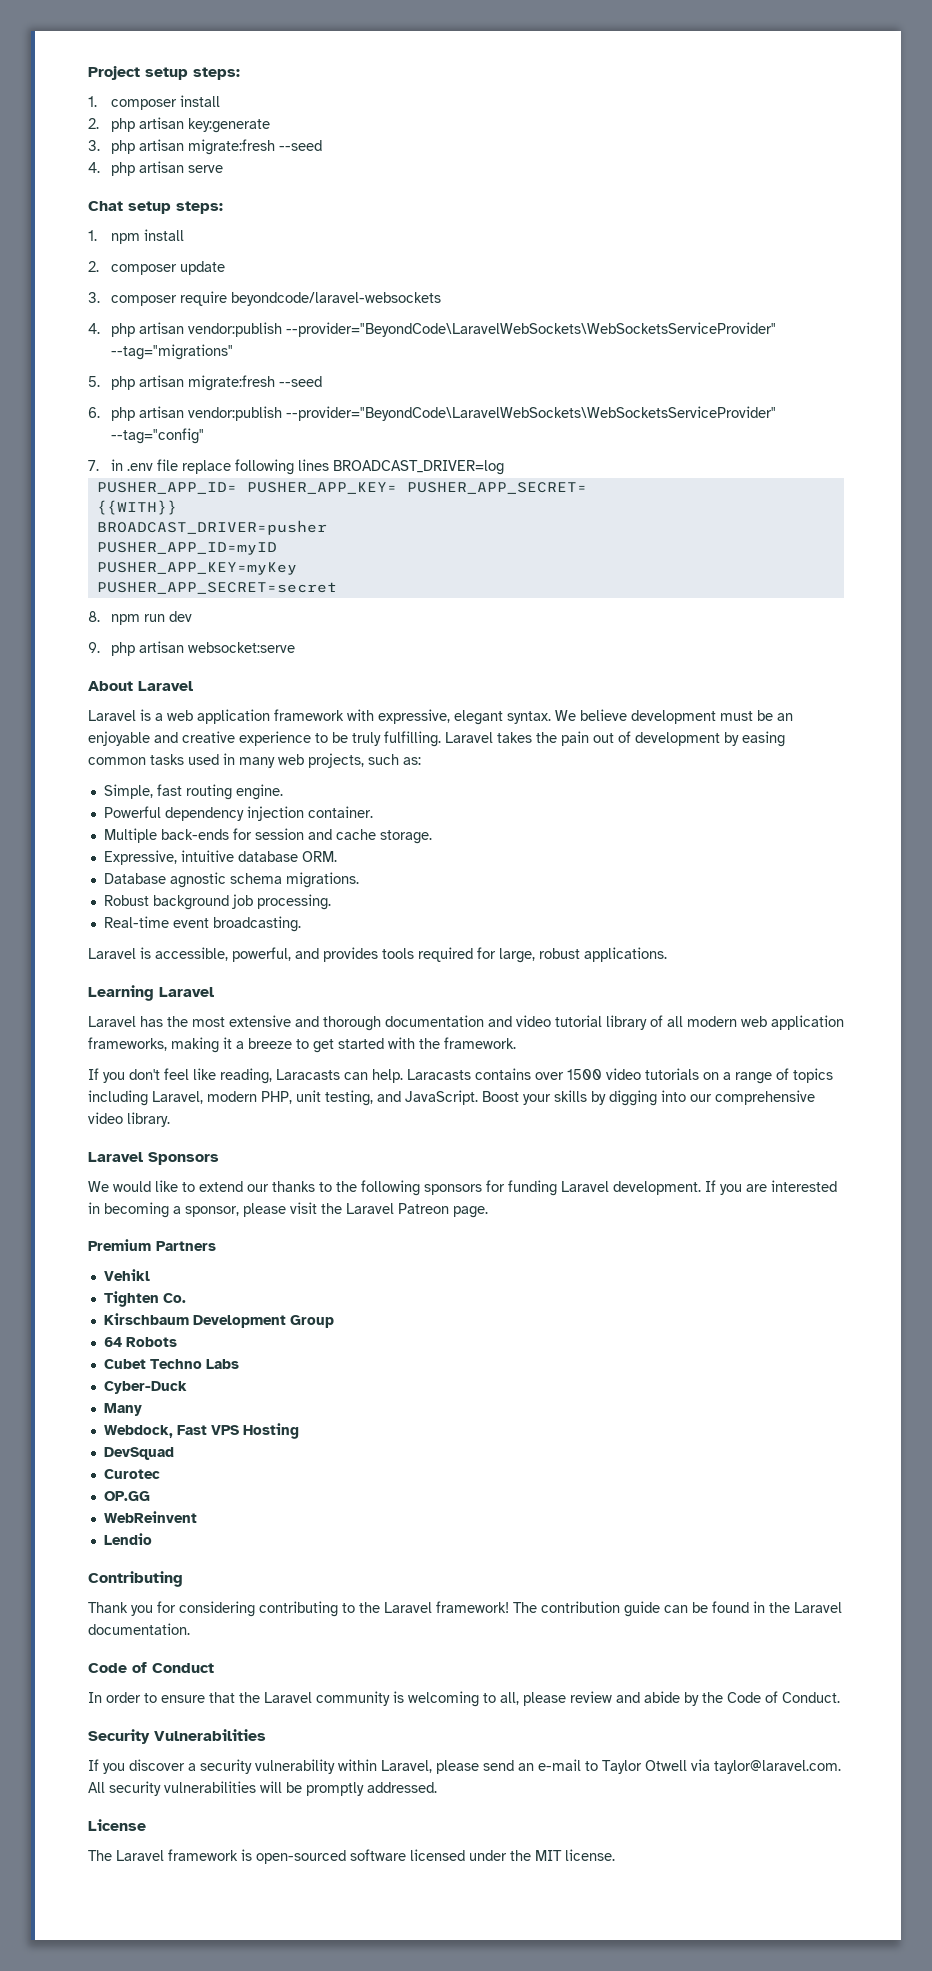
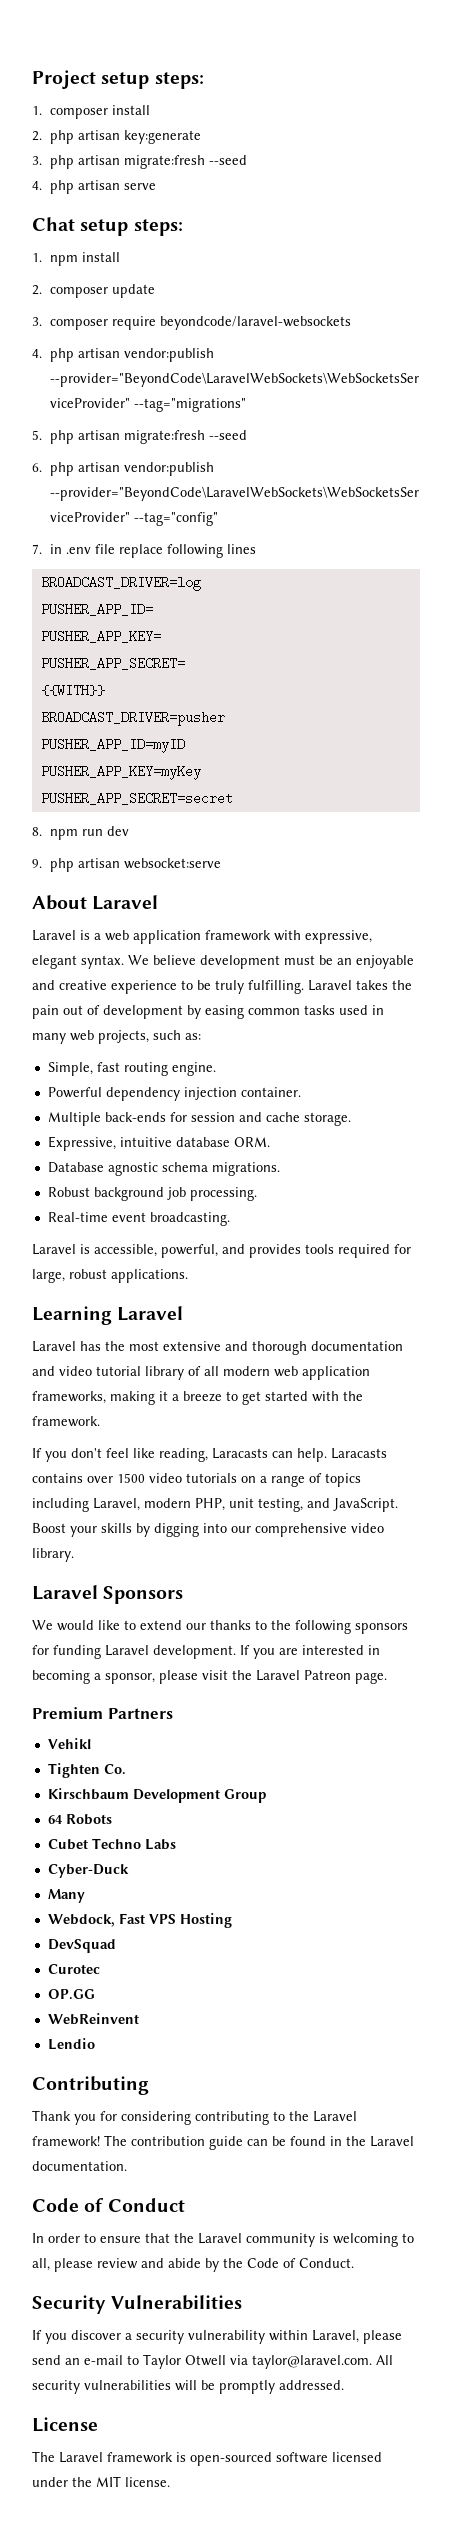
- 7. in .env file replace following lines BROADCAST_DRIVER=log
+ 7. in .env file replace following lines
+ BROADCAST_DRIVER=log
- PUSHER_APP_ID= PUSHER_APP_KEY= PUSHER_APP_SECRET=
+ PUSHER_APP_ID=
+ PUSHER_APP_KEY=
+ PUSHER_APP_SECRET=

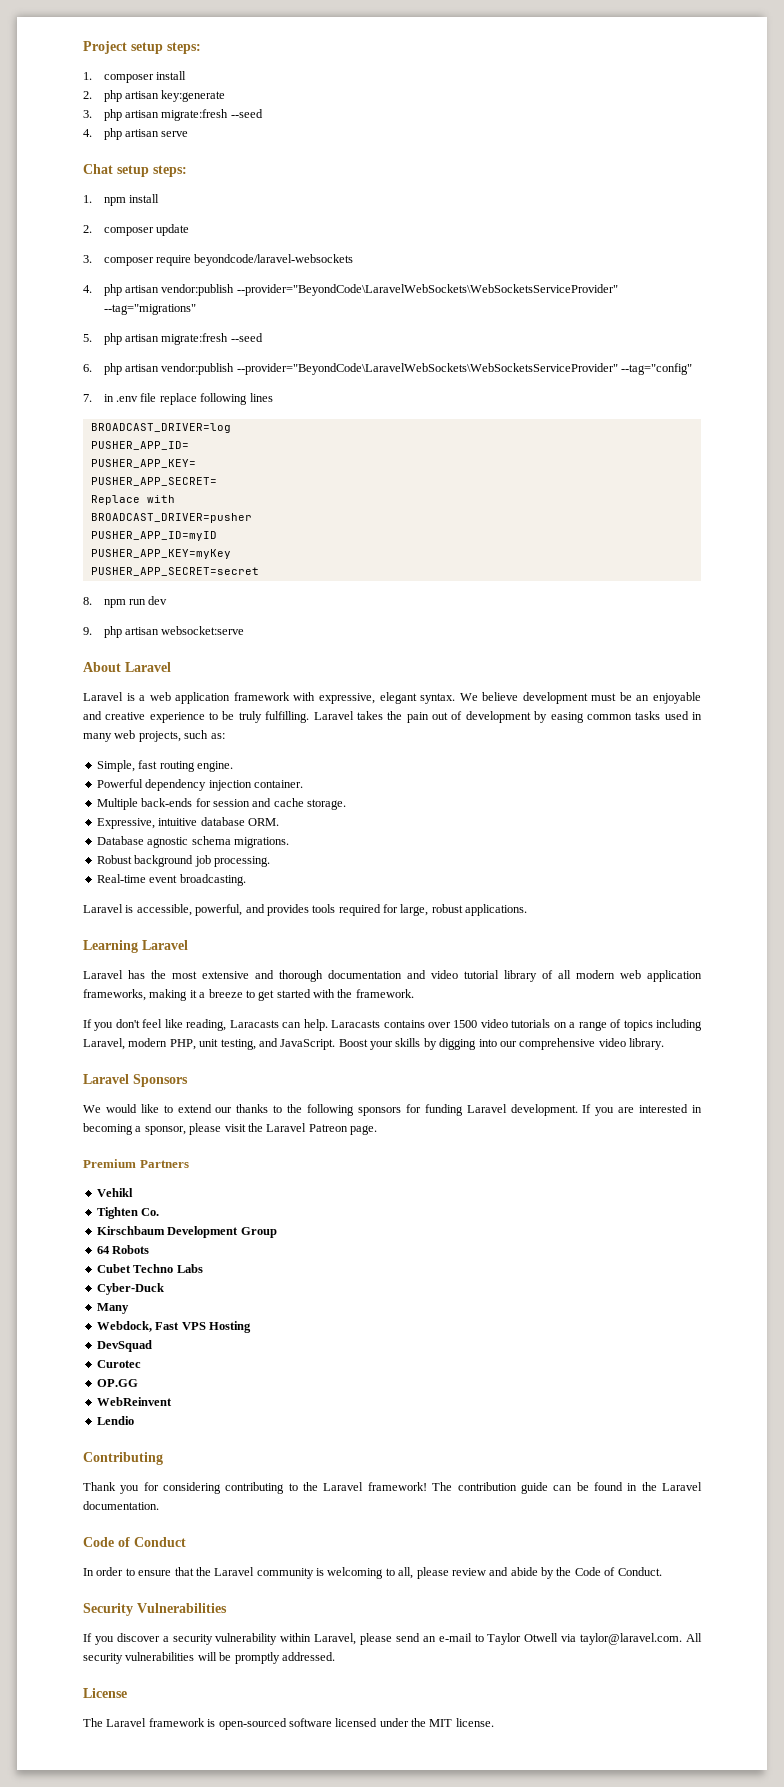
- {{WITH}}
+ Replace with

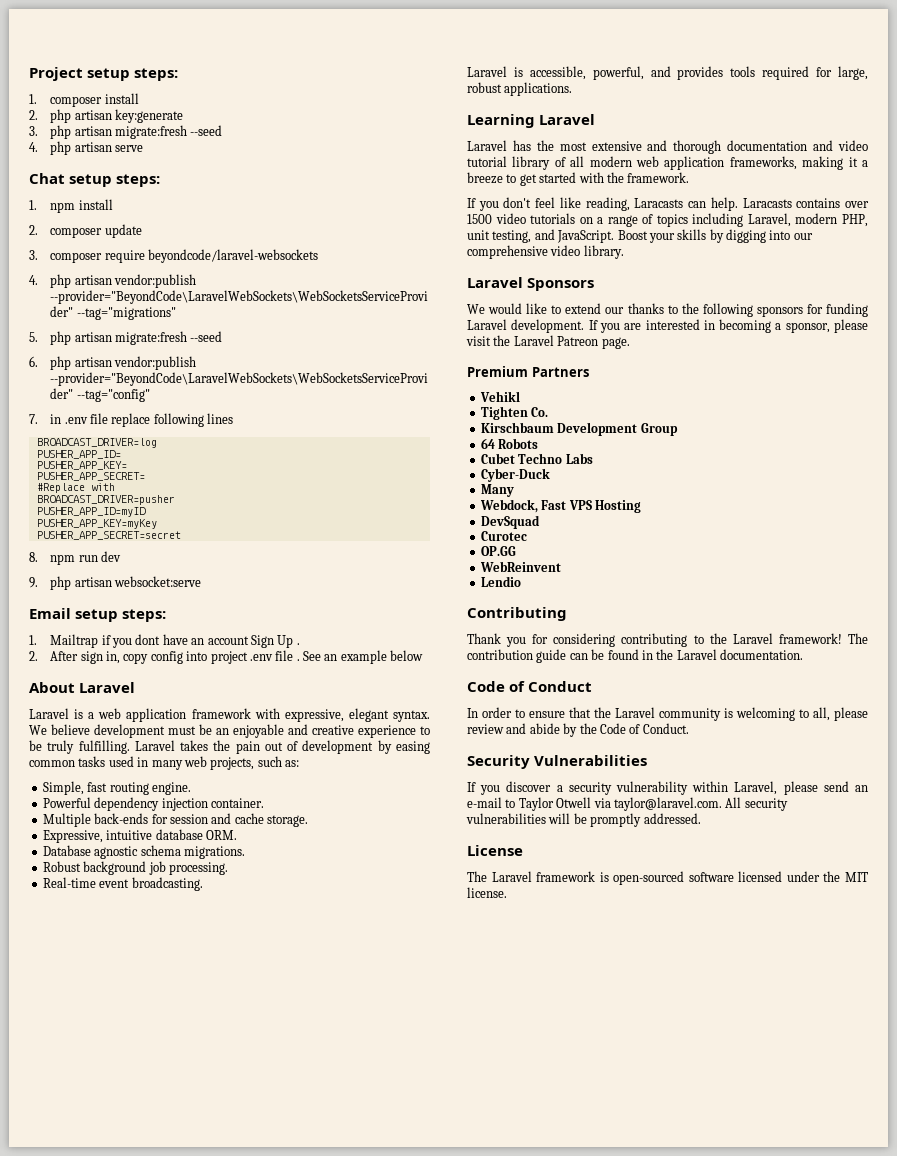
- Replace with
+ #Replace with
+ Email setup steps:
+ 1. Mailtrap if you dont have an account Sign Up .
+ 2. After sign in, copy config into project .env file . See an example below

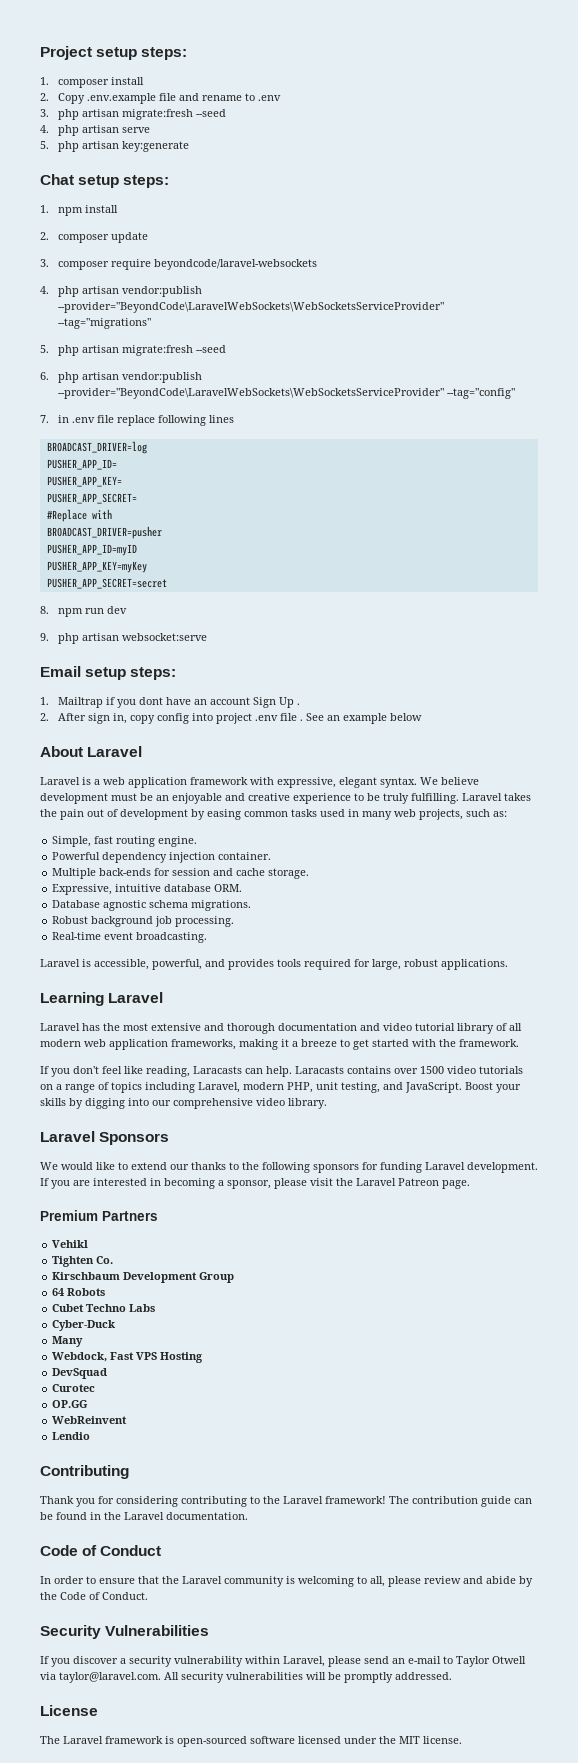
- 2. php artisan key:generate
+ 2. Copy .env.example file and rename to .env
+ 5. php artisan key:generate

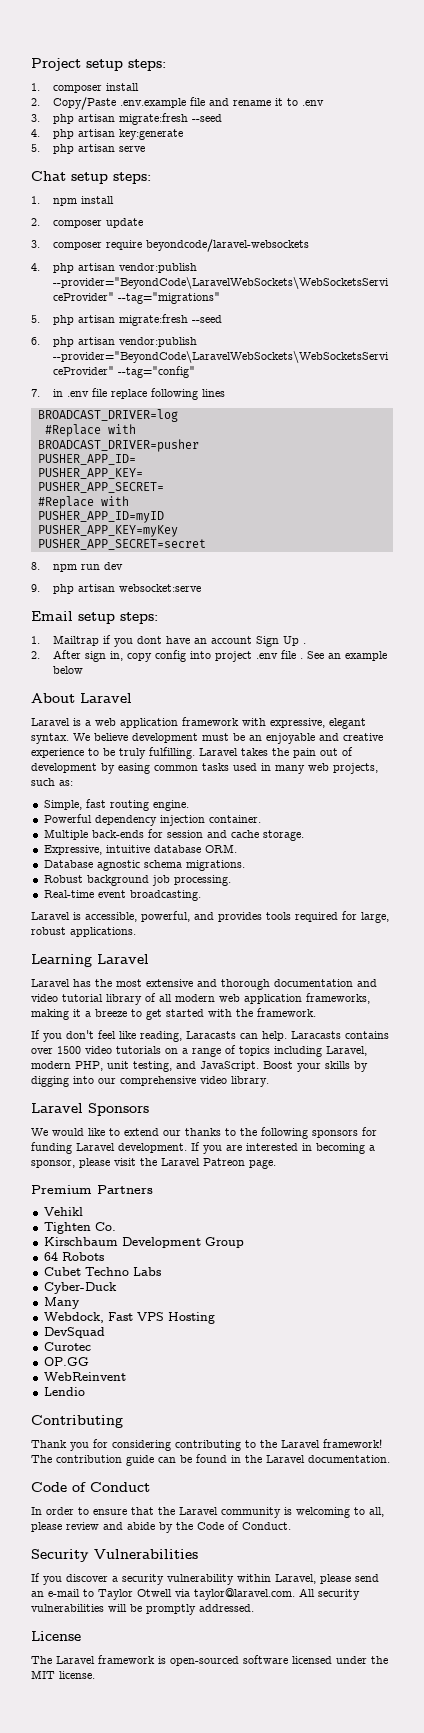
- 2. Copy .env.example file and rename to .env
+ 2. Copy/Paste .env.example file and rename it to .env
- 4. php artisan serve
- 5. php artisan key:generate
+ 4. php artisan key:generate
+ 5. php artisan serve
  BROADCAST_DRIVER=log
+ #Replace with
+ BROADCAST_DRIVER=pusher
- BROADCAST_DRIVER=pusher

